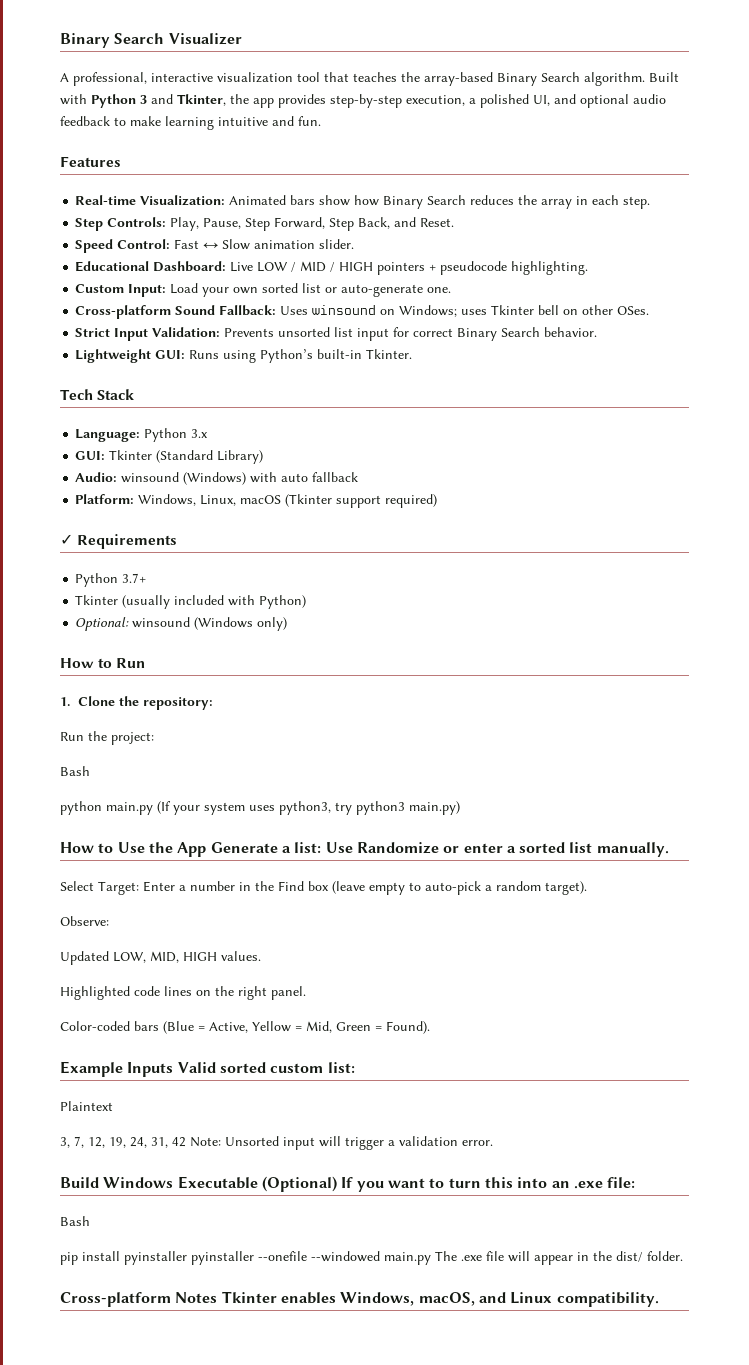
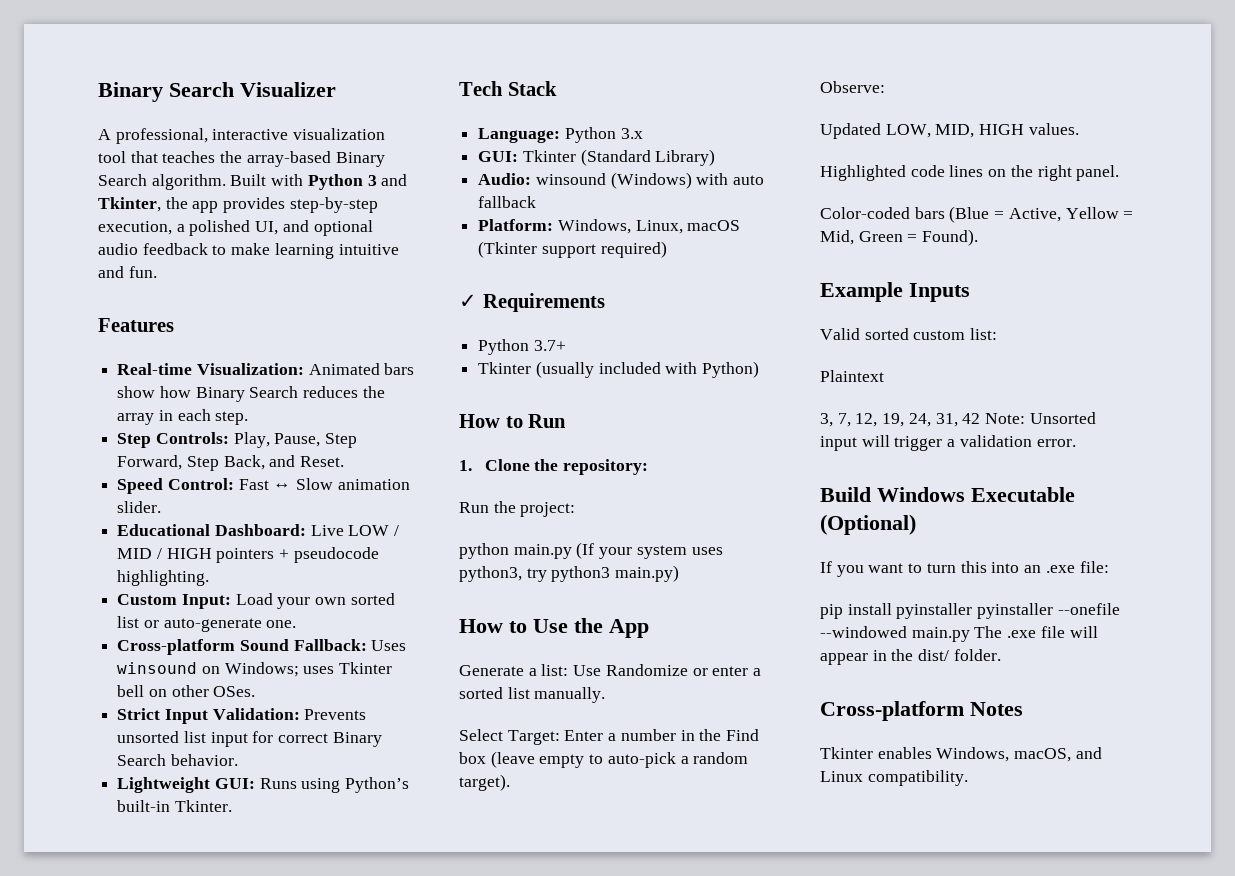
- Optional: winsound (Windows only)
  Run the project:
- Bash
- How to Use the App Generate a list: Use Randomize or enter a sorted list manually.
+ How to Use the App
+ Generate a list: Use Randomize or enter a sorted list manually.
- Example Inputs Valid sorted custom list:
+ Example Inputs
+ Valid sorted custom list:
- Build Windows Executable (Optional) If you want to turn this into an .exe file:
- Bash
+ Build Windows Executable (Optional)
+ If you want to turn this into an .exe file:
- Cross-platform Notes Tkinter enables Windows, macOS, and Linux compatibility.
+ Cross-platform Notes
+ Tkinter enables Windows, macOS, and Linux compatibility.

